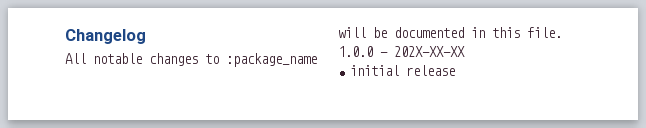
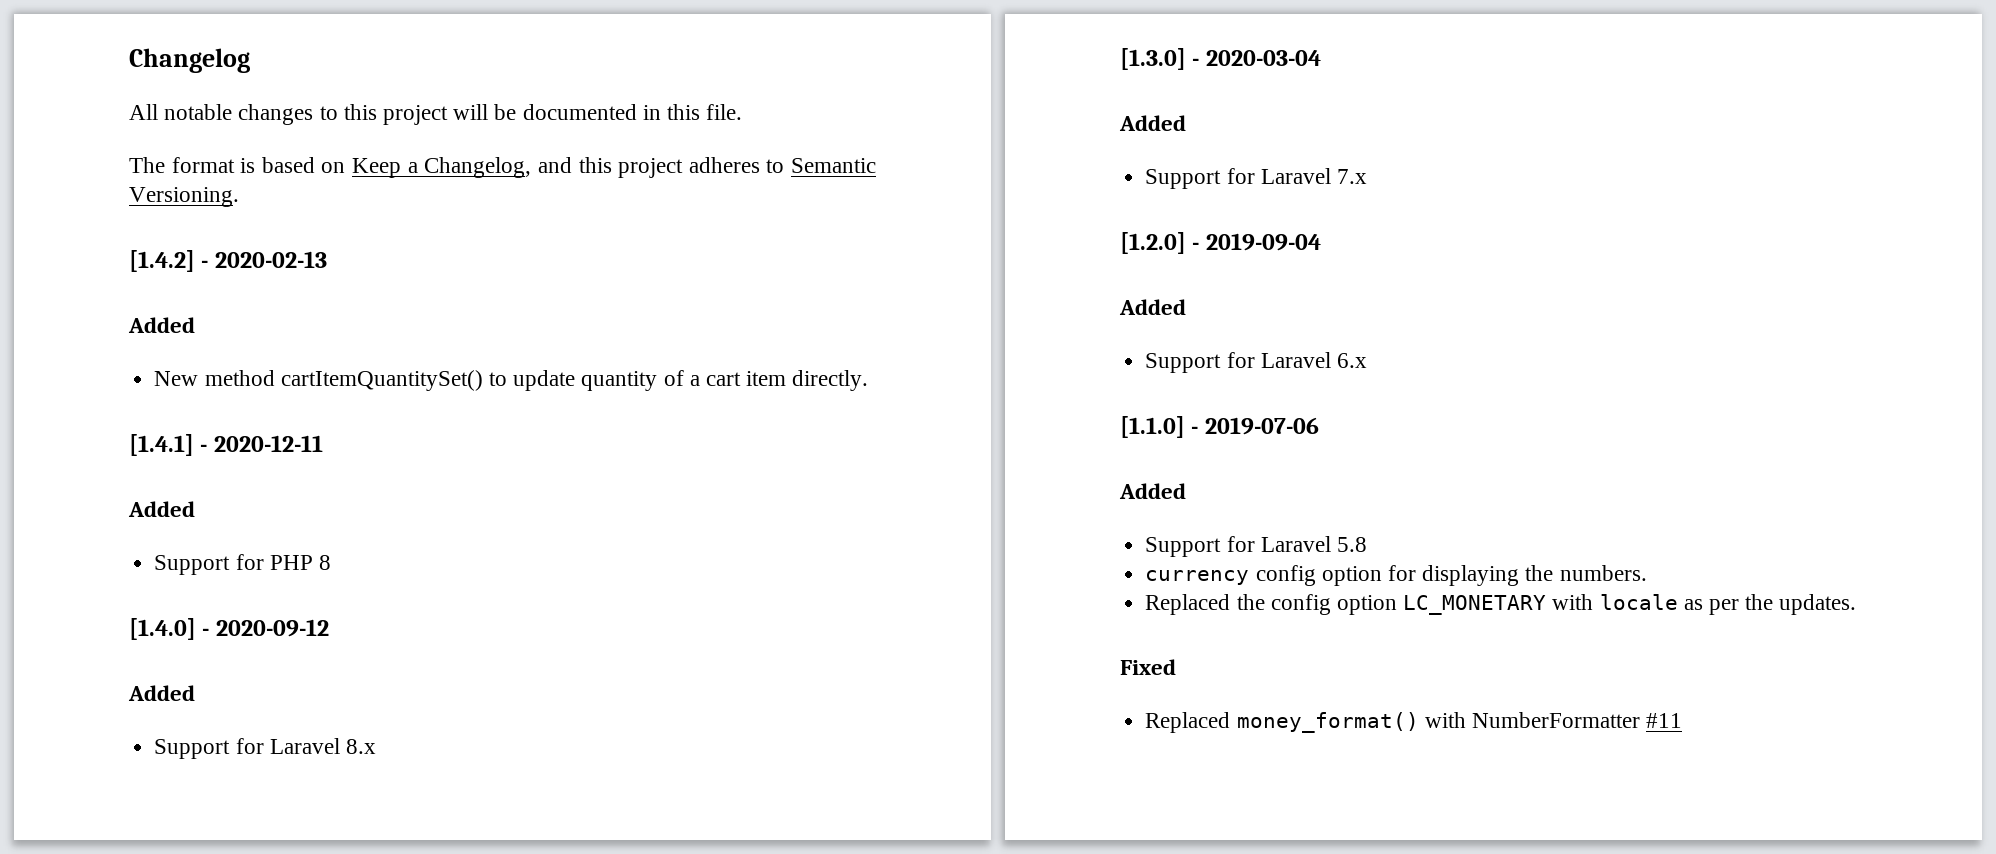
- All notable changes to :package_name will be documented in this file.
+ All notable changes to this project will be documented in this file.
- 1.0.0 - 202X-XX-XX
- initial release
+ The format is based on Keep a Changelog, and this project adheres to Semantic Versioning.
+ [1.4.2] - 2020-02-13
+ Added
+ New method cartItemQuantitySet() to update quantity of a cart item directly.
+ [1.4.1] - 2020-12-11
+ Added
+ Support for PHP 8
+ [1.4.0] - 2020-09-12
+ Added
+ Support for Laravel 8.x
+ [1.3.0] - 2020-03-04
+ Added
+ Support for Laravel 7.x
+ [1.2.0] - 2019-09-04
+ Added
+ Support for Laravel 6.x
+ [1.1.0] - 2019-07-06
+ Added
+ Support for Laravel 5.8
+ currency config option for displaying the numbers.
+ Replaced the config option LC_MONETARY with locale as per the updates.
+ Fixed
+ Replaced money_format() with NumberFormatter #11

